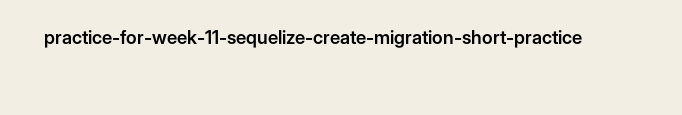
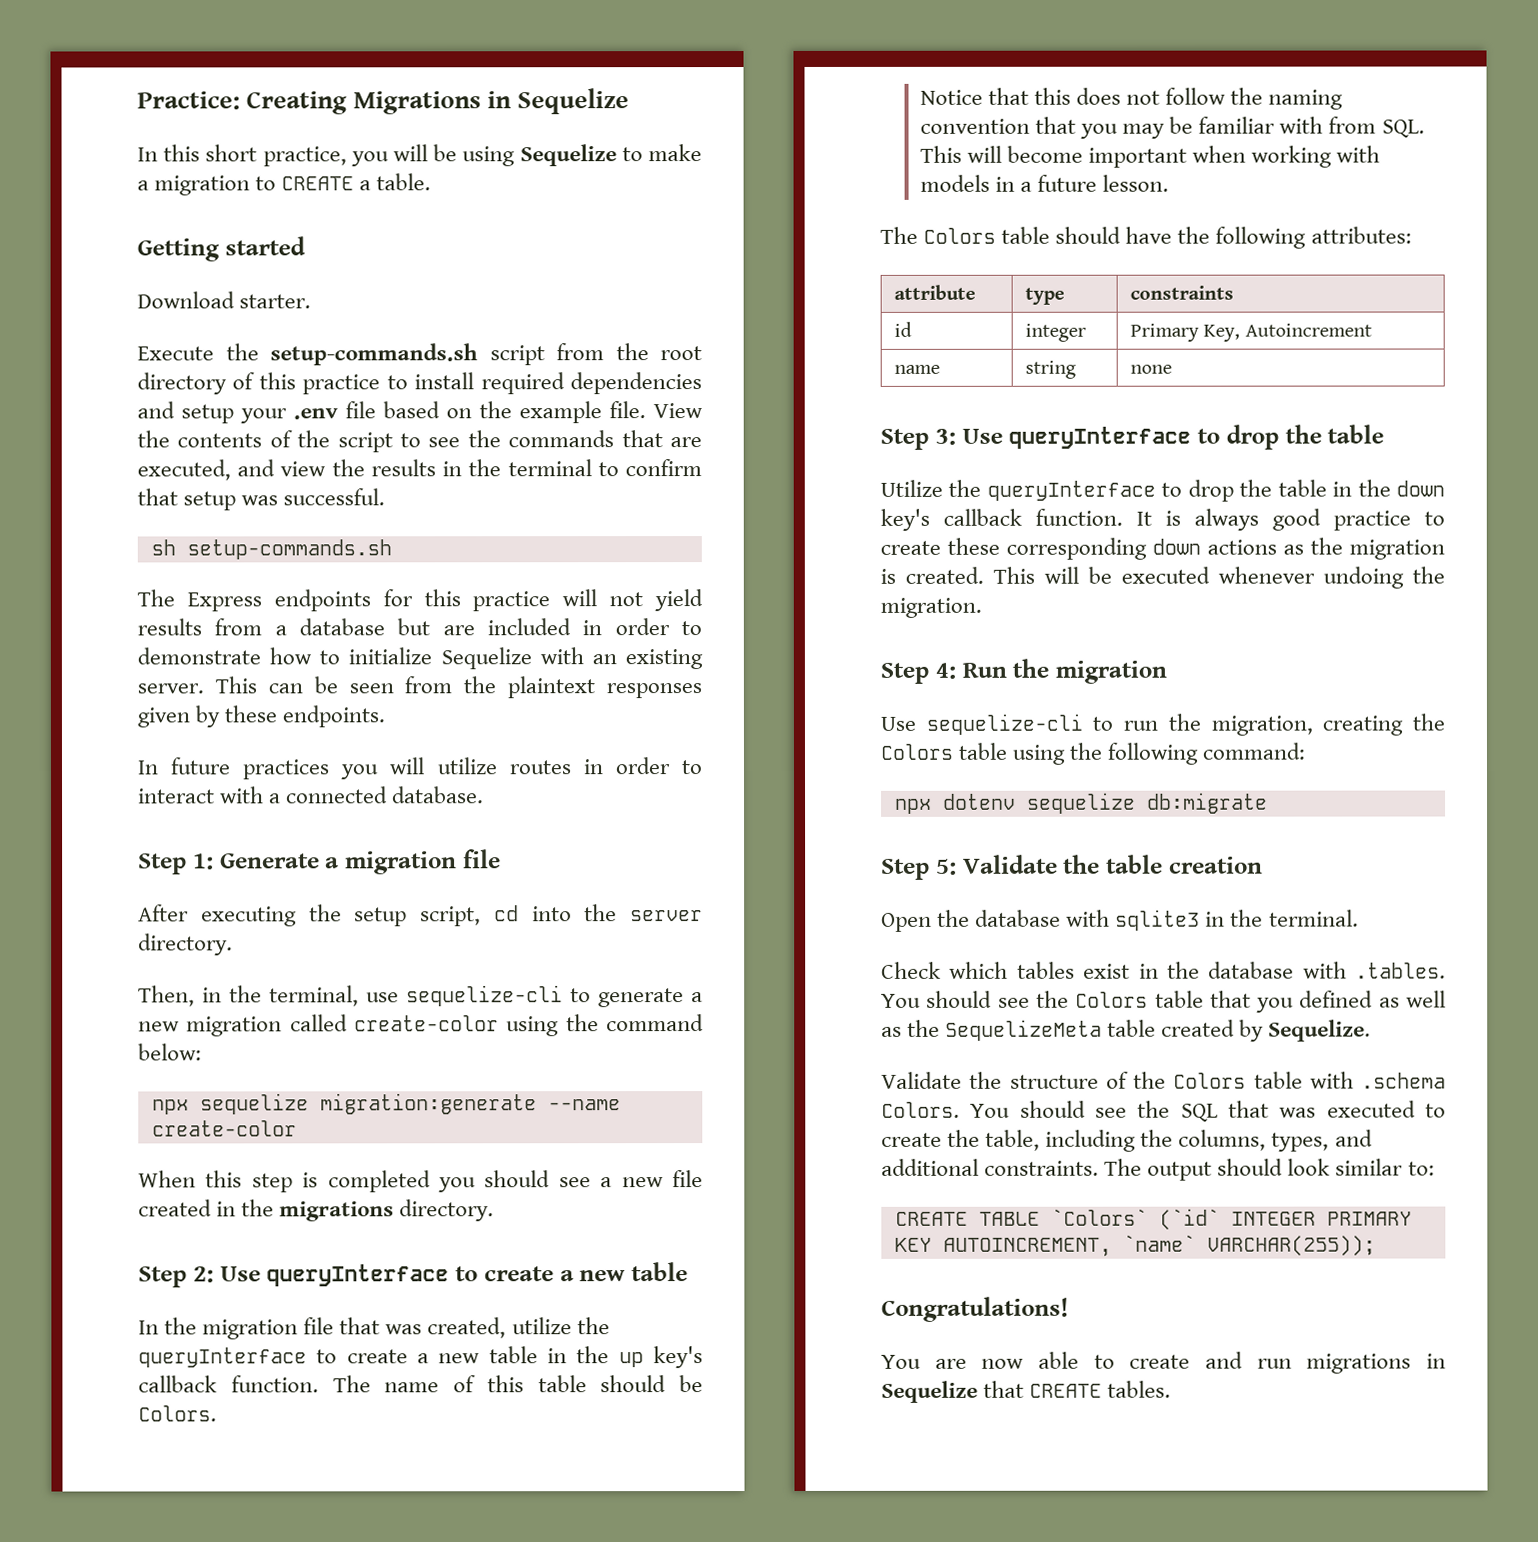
- practice-for-week-11-sequelize-create-migration-short-practice
+ Practice: Creating Migrations in Sequelize
+ In this short practice, you will be using Sequelize to make a migration to CREATE a table.
+ Getting started
+ Download starter.
+ Execute the setup-commands.sh script from the root directory of this practice to install required dependencies and setup your .env file based on the example file. View the contents of the script to see the commands that are executed, and view the results in the terminal to confirm that setup was successful.
+ sh setup-commands.sh
+ The Express endpoints for this practice will not yield results from a database but are included in order to demonstrate how to initialize Sequelize with an existing server. This can be seen from the plaintext responses given by these endpoints.
+ In future practices you will utilize routes in order to interact with a connected database.
+ Step 1: Generate a migration file
+ After executing the setup script, cd into the server directory.
+ Then, in the terminal, use sequelize-cli to generate a new migration called create-color using the command below:
+ npx sequelize migration:generate --name create-color
+ When this step is completed you should see a new file created in the migrations directory.
+ Step 2: Use queryInterface to create a new table
+ In the migration file that was created, utilize the queryInterface to create a new table in the up key's callback function. The name of this table should be Colors.
+ Notice that this does not follow the naming convention that you may be familiar with from SQL. This will become important when working with models in a future lesson.
+ The Colors table should have the following attributes:
+ attribute | type | constraints
+ id | integer | Primary Key, Autoincrement
+ name | string | none
+ Step 3: Use queryInterface to drop the table
+ Utilize the queryInterface to drop the table in the down key's callback function. It is always good practice to create these corresponding down actions as the migration is created. This will be executed whenever undoing the migration.
+ Step 4: Run the migration
+ Use sequelize-cli to run the migration, creating the Colors table using the following command:
+ npx dotenv sequelize db:migrate
+ Step 5: Validate the table creation
+ Open the database with sqlite3 in the terminal.
+ Check which tables exist in the database with .tables. You should see the Colors table that you defined as well as the SequelizeMeta table created by Sequelize.
+ Validate the structure of the Colors table with .schema Colors. You should see the SQL that was executed to create the table, including the columns, types, and additional constraints. The output should look similar to:
+ CREATE TABLE `Colors` (`id` INTEGER PRIMARY KEY AUTOINCREMENT, `name` VARCHAR(255));
+ Congratulations!
+ You are now able to create and run migrations in Sequelize that CREATE tables.

